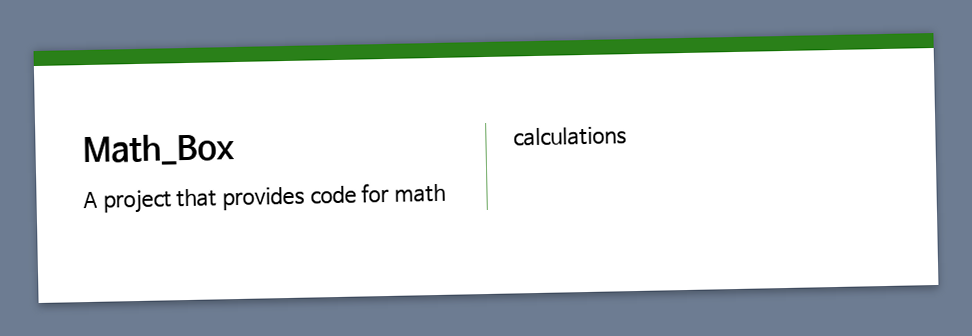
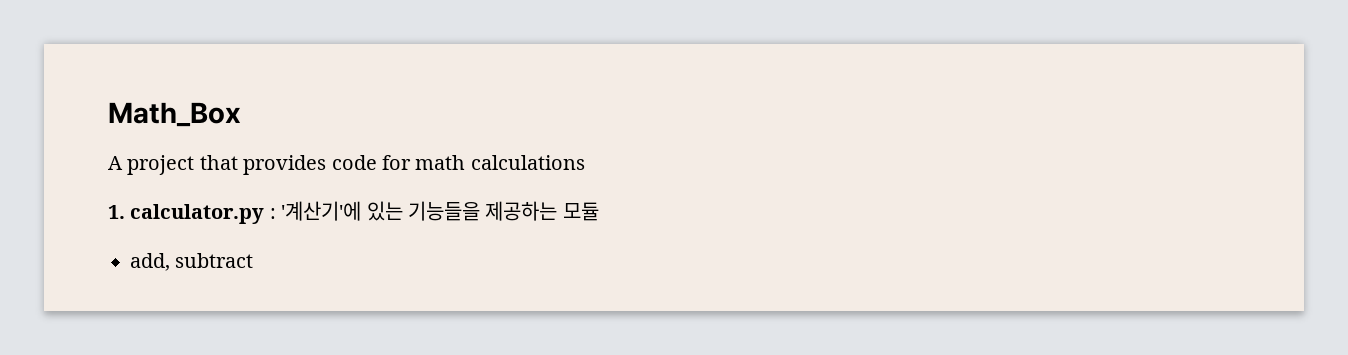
+ 1. calculator.py : '계산기'에 있는 기능들을 제공하는 모듈
+ add, subtract

